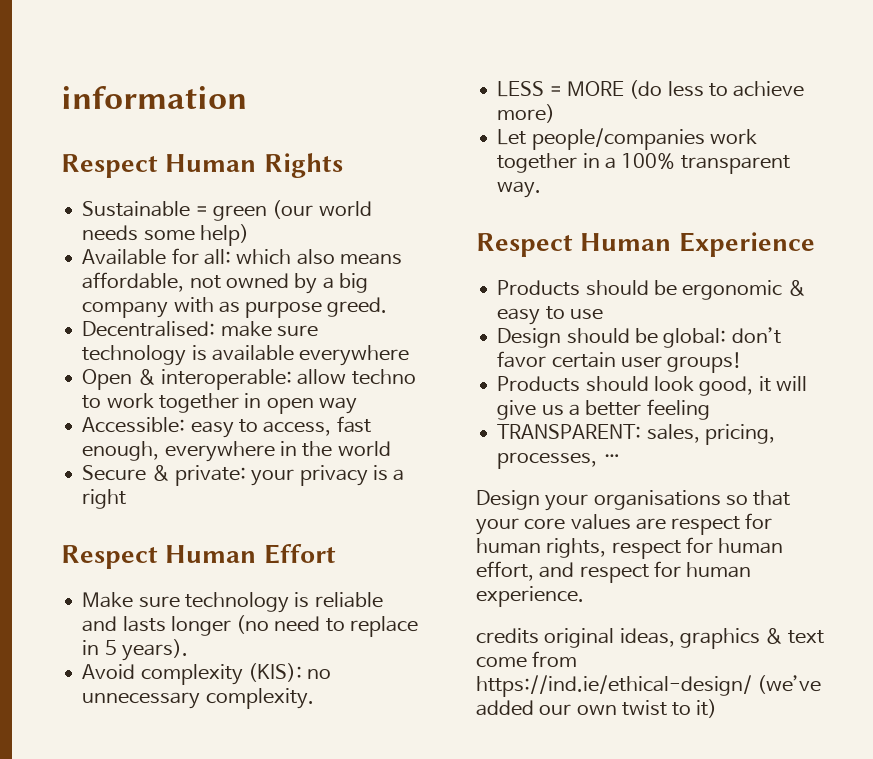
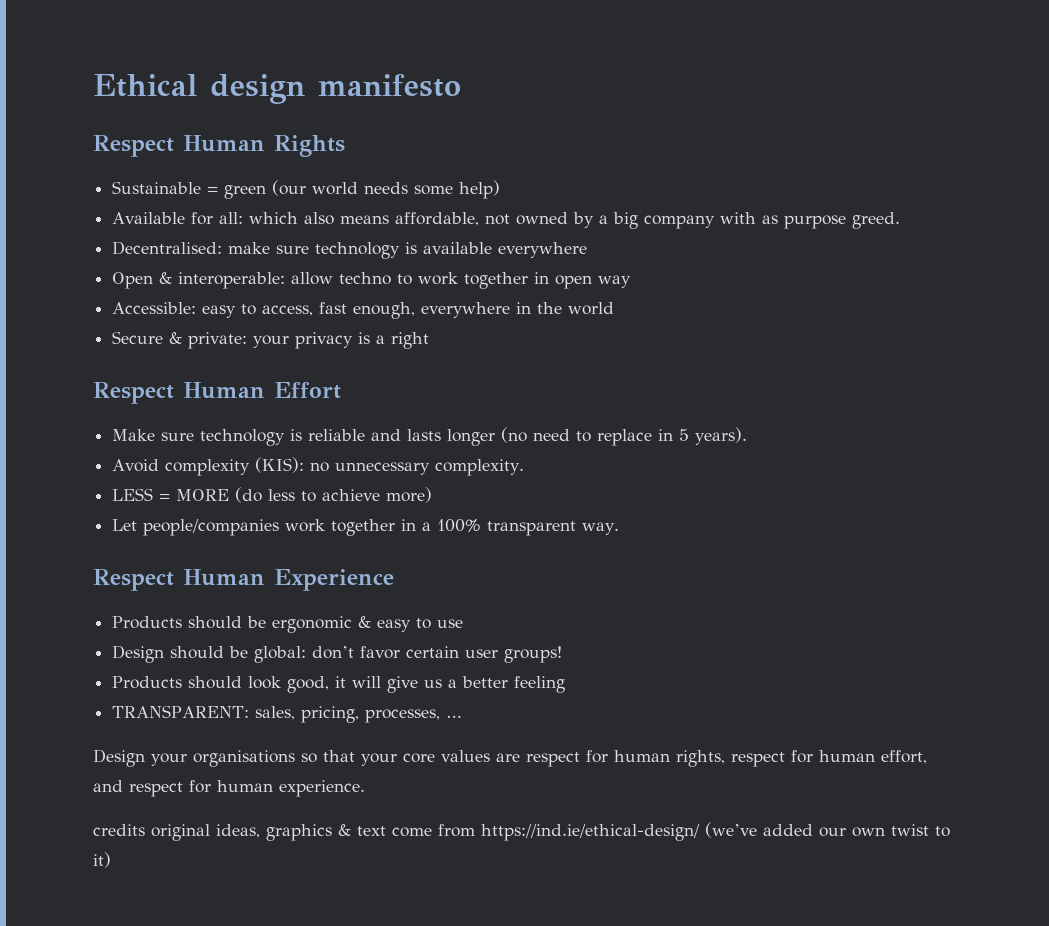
- information
+ Ethical design manifesto

